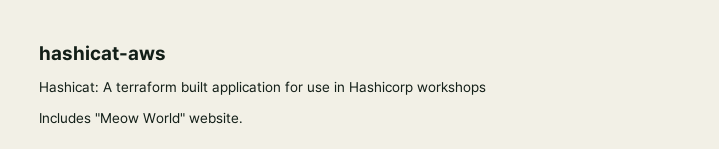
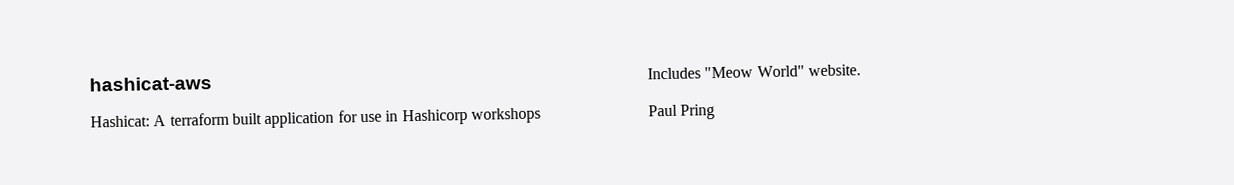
+ Paul Pring

